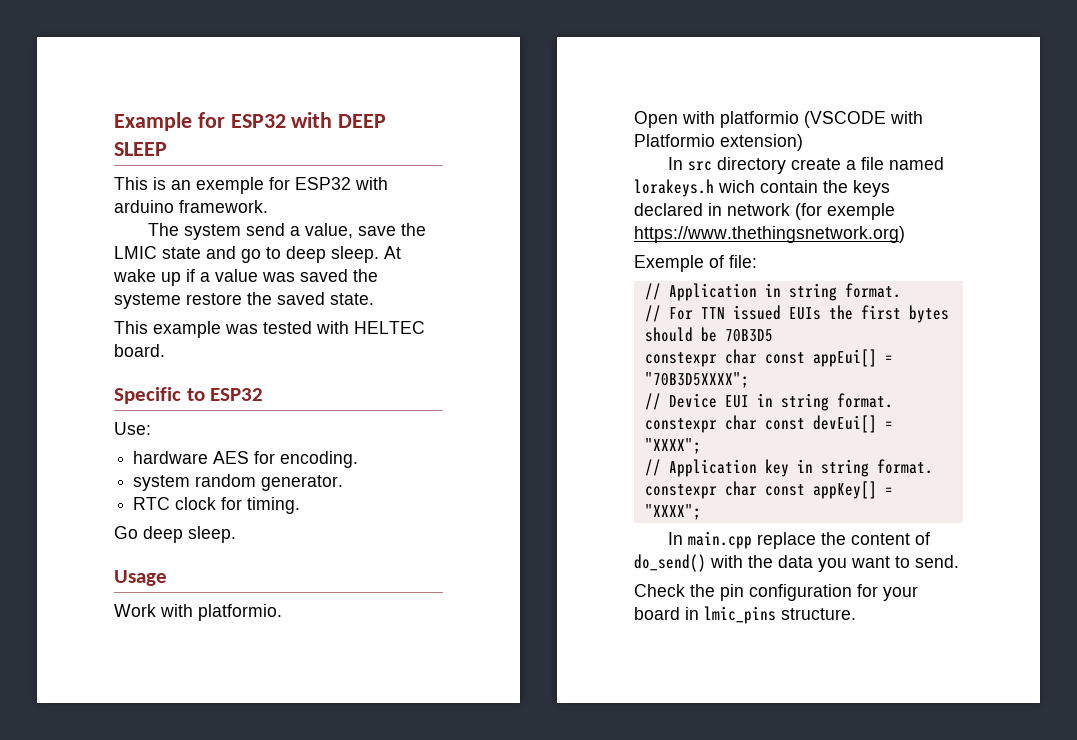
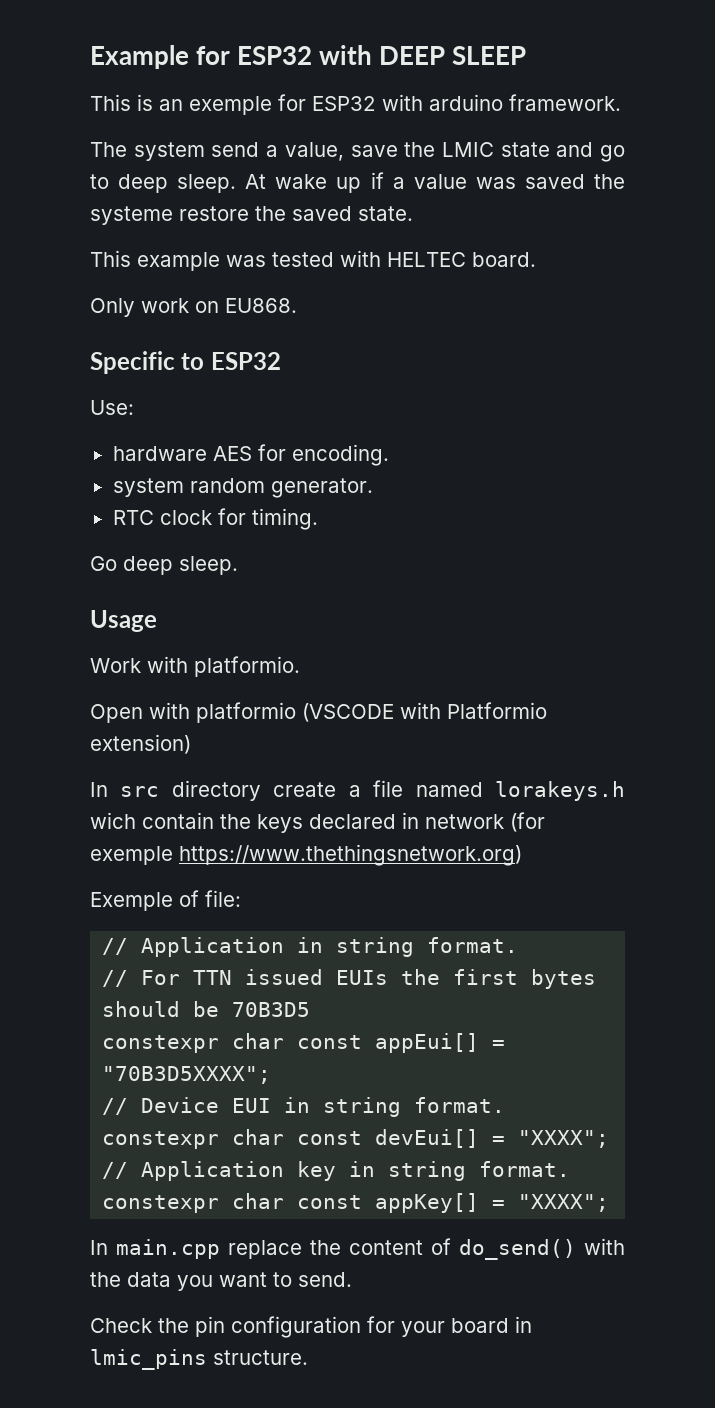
+ Only work on EU868.

